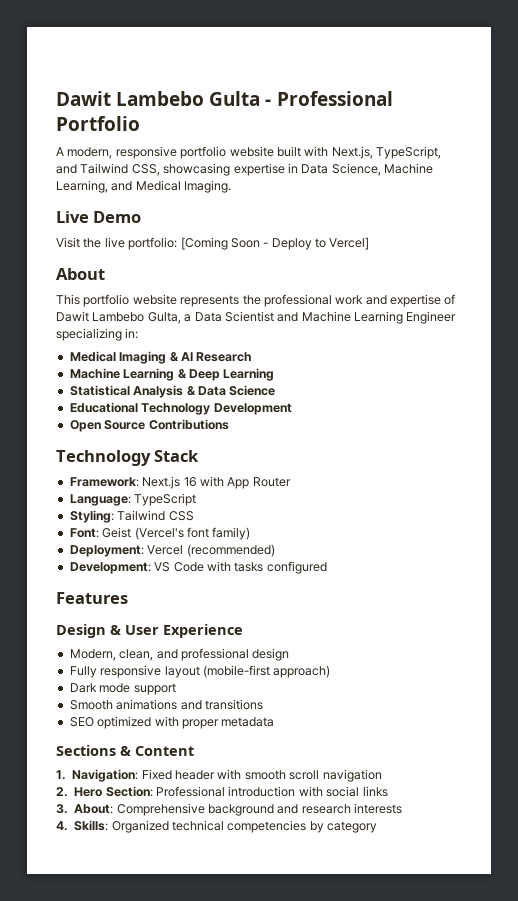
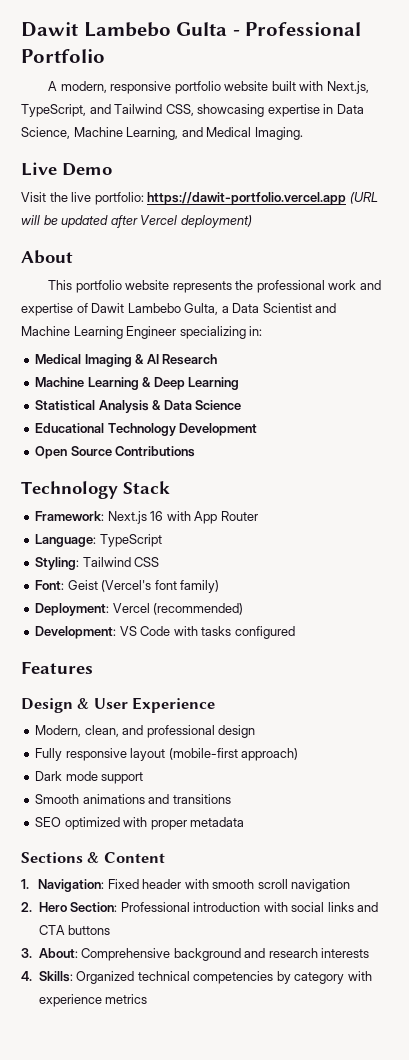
- Visit the live portfolio: [Coming Soon - Deploy to Vercel]
+ Visit the live portfolio: https://dawit-portfolio.vercel.app (URL will be updated after Vercel deployment)
- 2. Hero Section: Professional introduction with social links
+ 2. Hero Section: Professional introduction with social links and CTA buttons
- 4. Skills: Organized technical competencies by category
+ 4. Skills: Organized technical competencies by category with experience metrics

